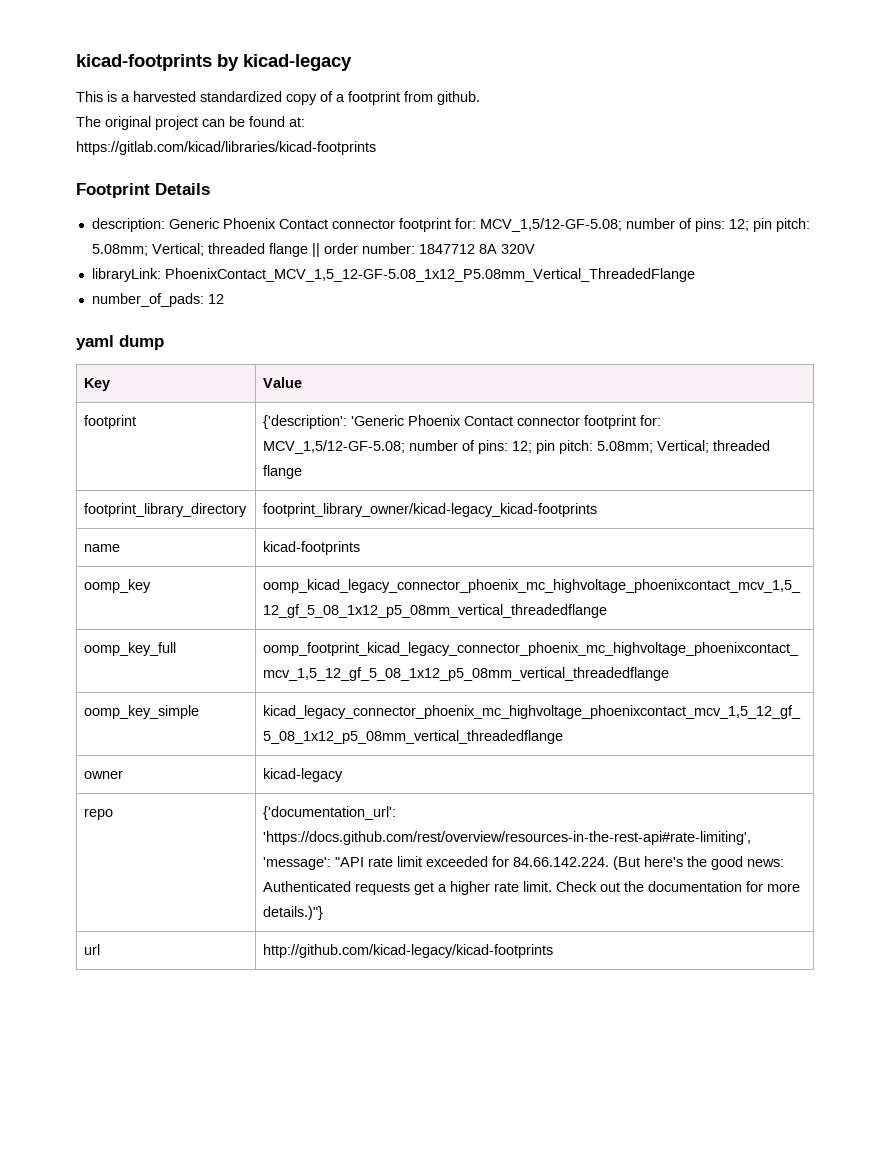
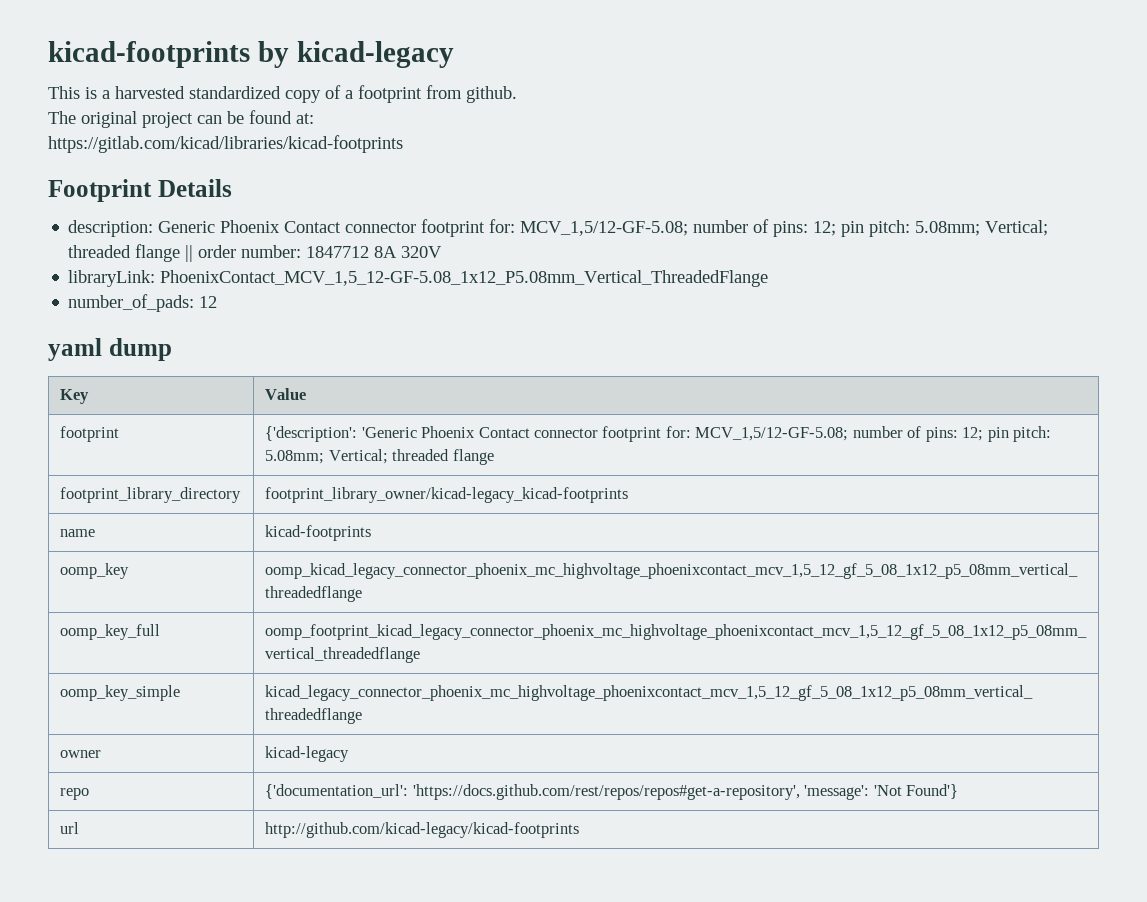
- repo | {'documentation_url': 'https://docs.github.com/rest/overview/resources-in-the-rest-api#rate-limiting', 'message': "API rate limit exceeded for 84.66.142.224. (But here's the good news: Authenticated requests get a higher rate limit. Check out the documentation for more details.)"}
+ repo | {'documentation_url': 'https://docs.github.com/rest/repos/repos#get-a-repository', 'message': 'Not Found'}

